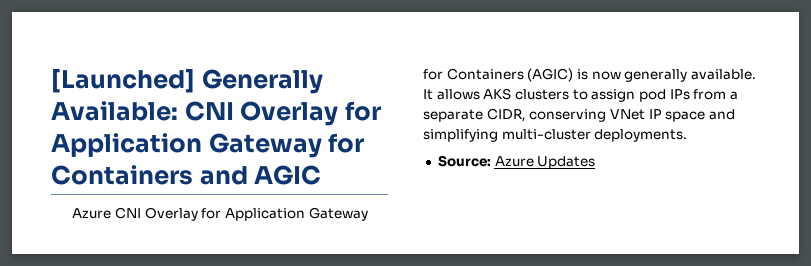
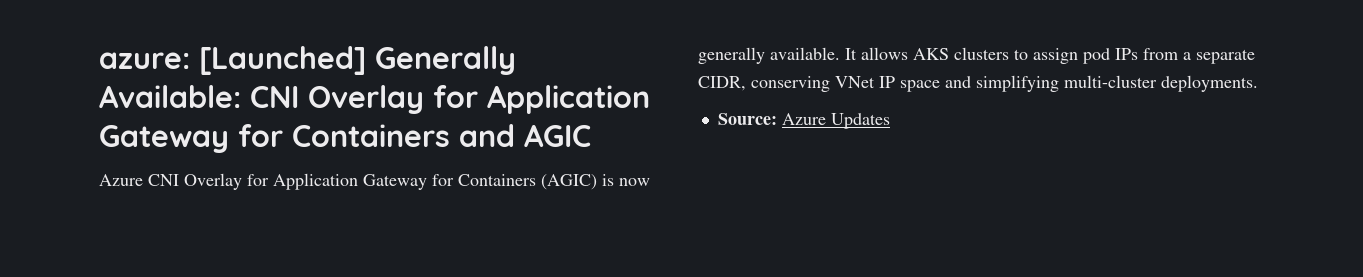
- [Launched] Generally Available: CNI Overlay for Application Gateway for Containers and AGIC
+ azure: [Launched] Generally Available: CNI Overlay for Application Gateway for Containers and AGIC

